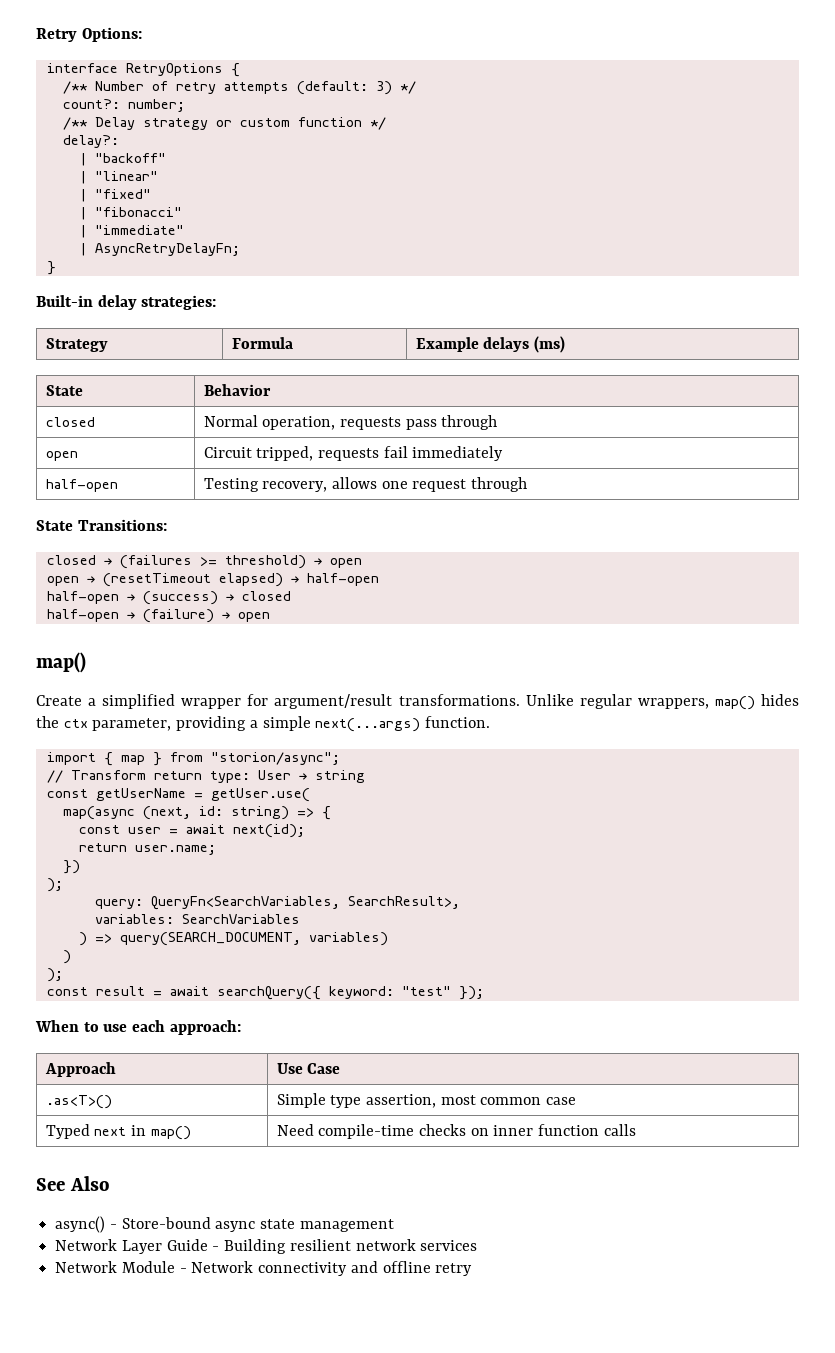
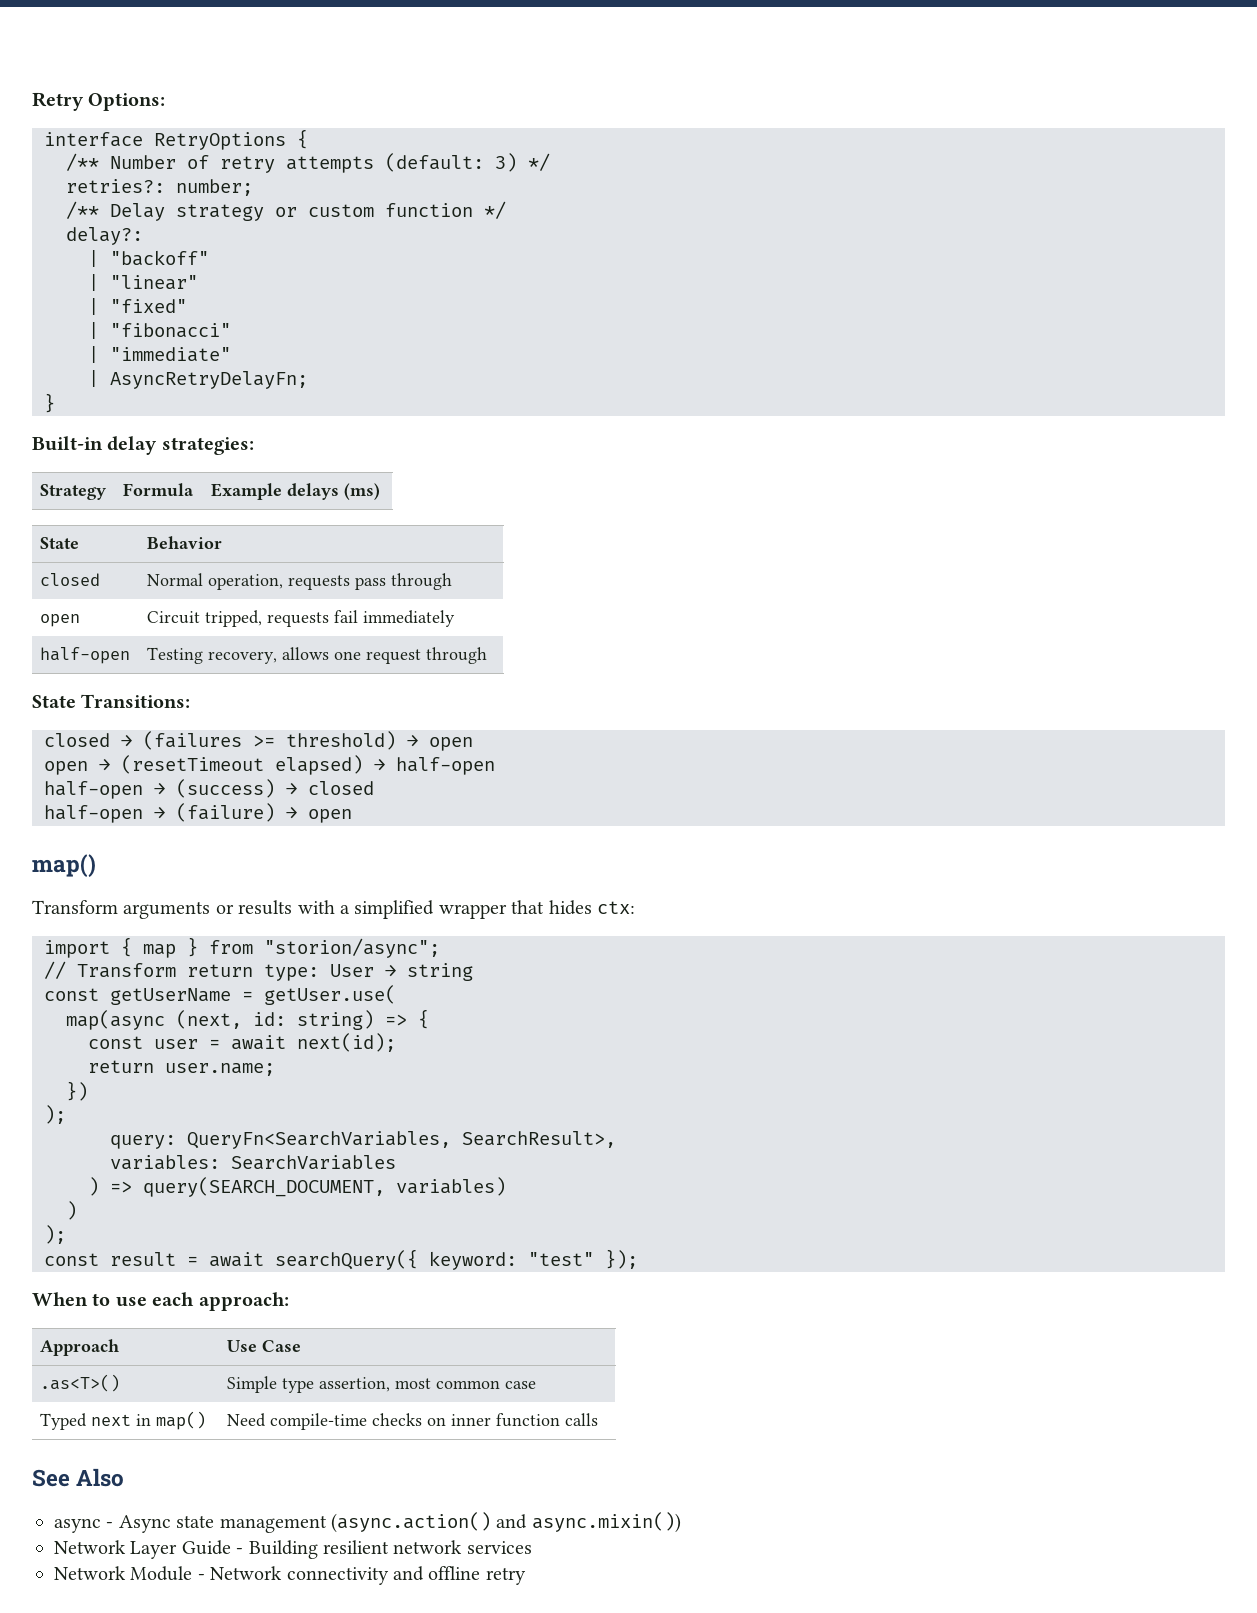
- count?: number;
+ retries?: number;
- Create a simplified wrapper for argument/result transformations. Unlike regular wrappers, map() hides the ctx parameter, providing a simple next(...args) function.
+ Transform arguments or results with a simplified wrapper that hides ctx:
- async() - Store-bound async state management
+ async - Async state management (async.action() and async.mixin())

